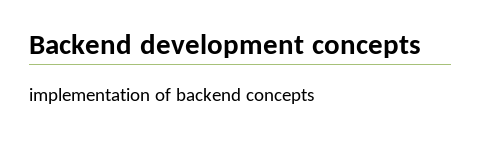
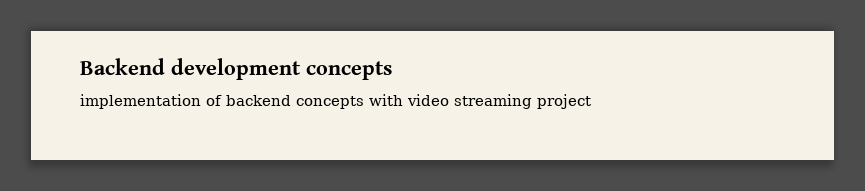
- implementation of backend concepts
+ implementation of backend concepts with video streaming project

